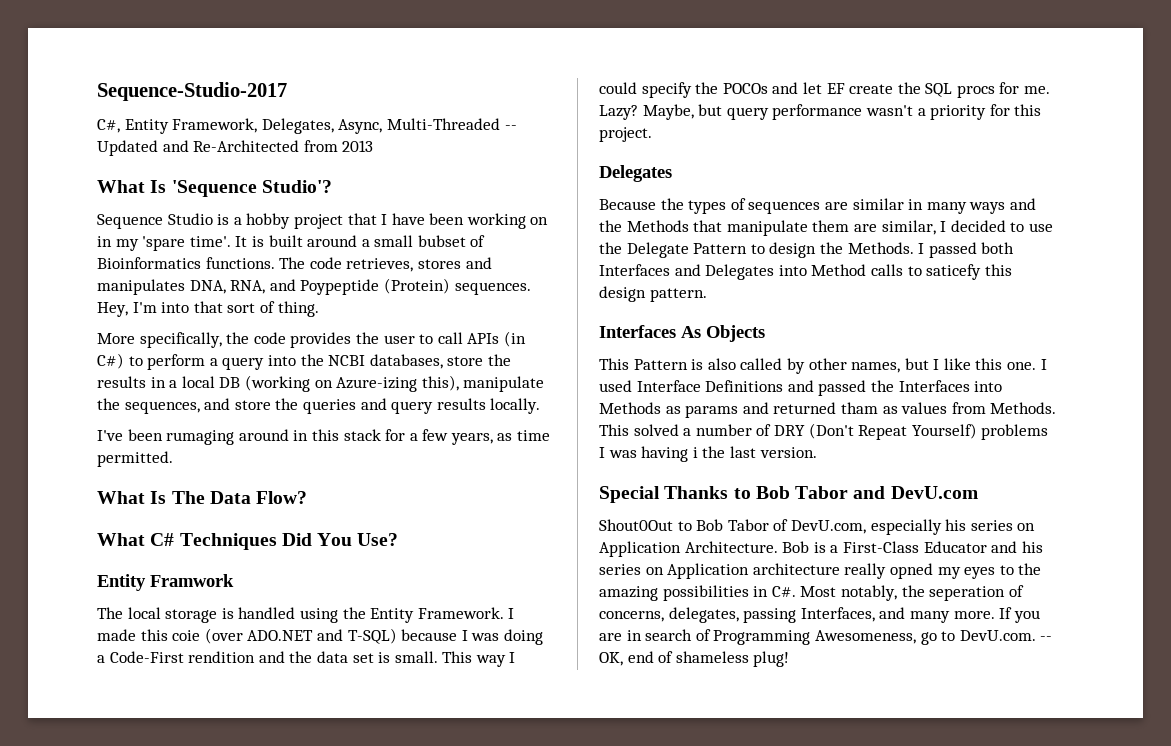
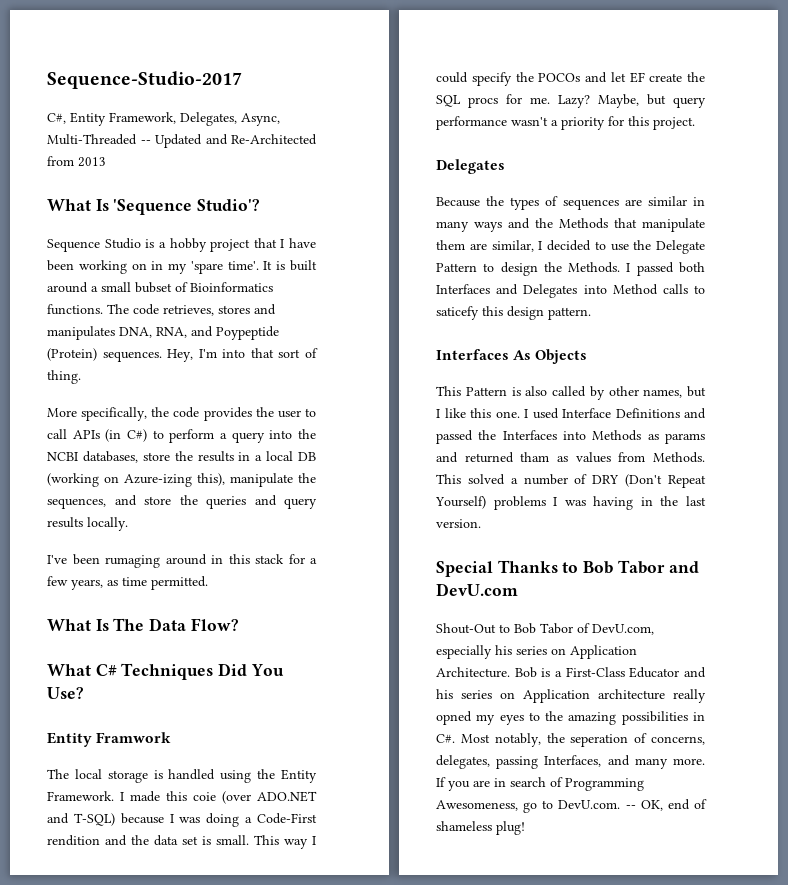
- This solved a number of DRY (Don't Repeat Yourself) problems I was having i the last version.
+ This solved a number of DRY (Don't Repeat Yourself) problems I was having in the last version.
- Shout0Out to Bob Tabor of DevU.com, especially his series on Application Architecture.
+ Shout-Out to Bob Tabor of DevU.com, especially his series on Application Architecture.

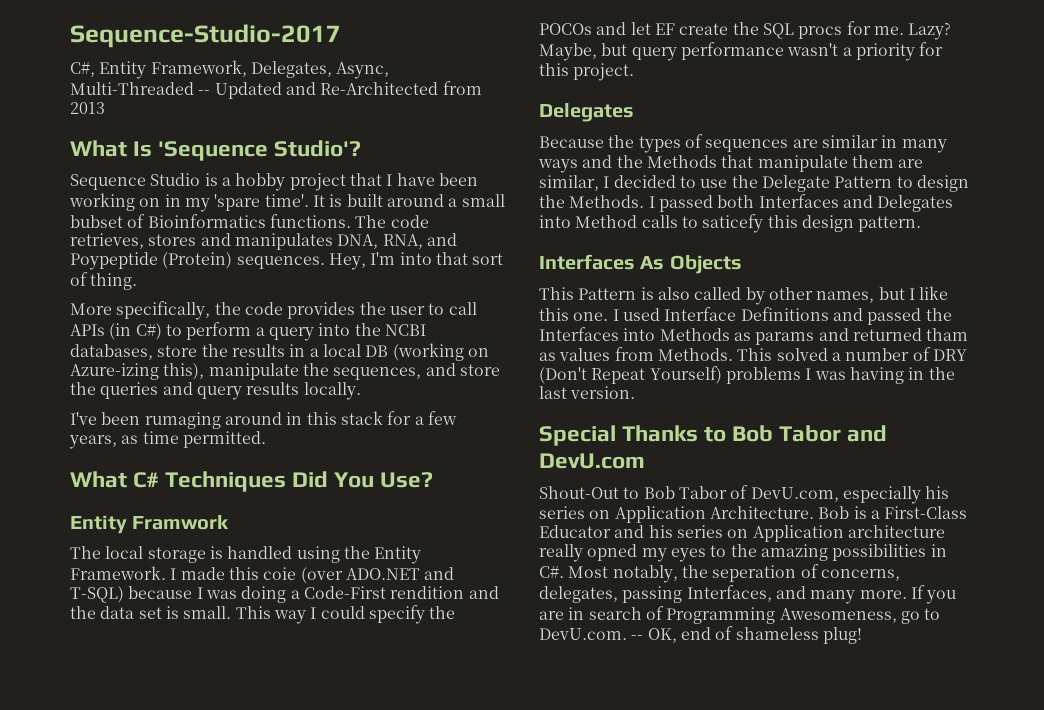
- What Is The Data Flow?

